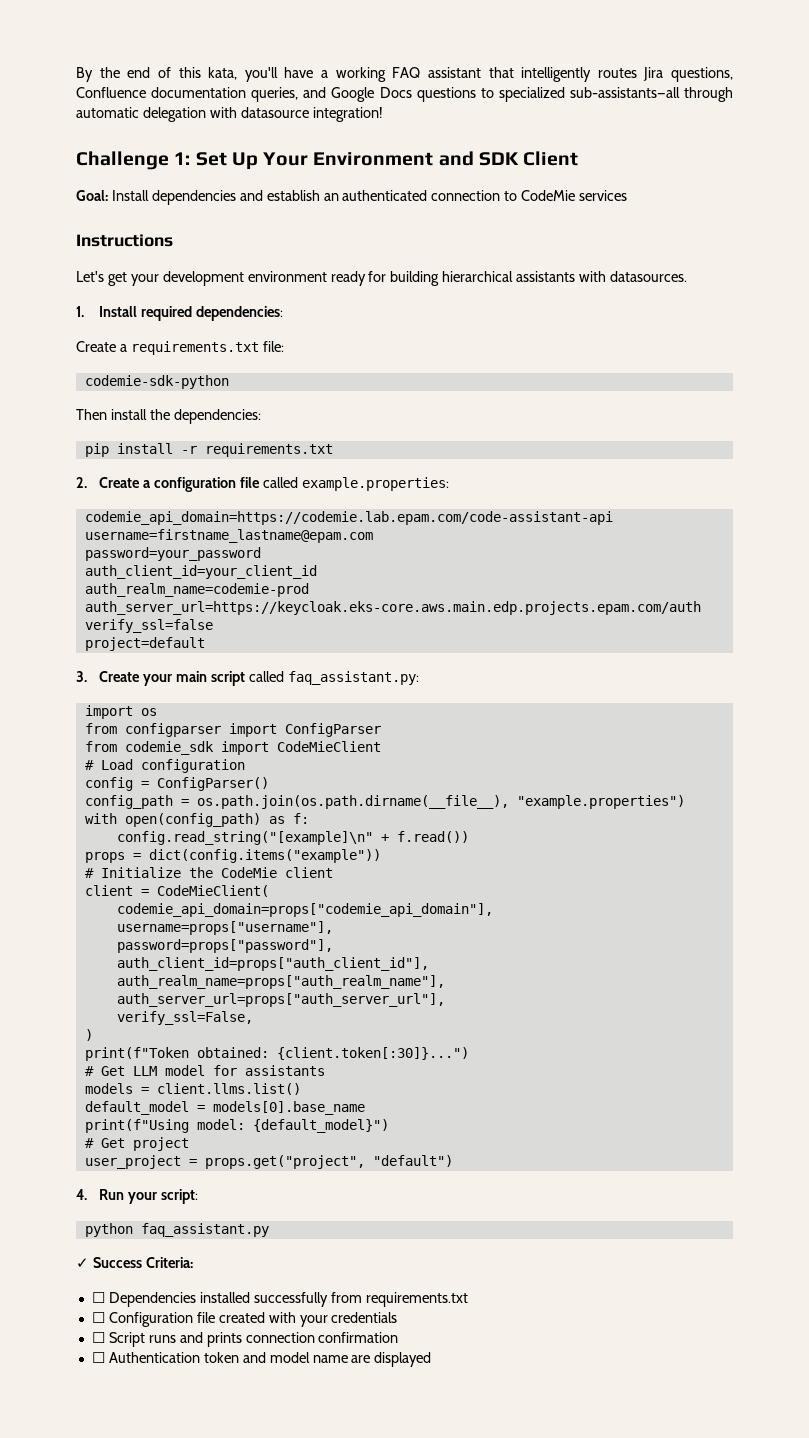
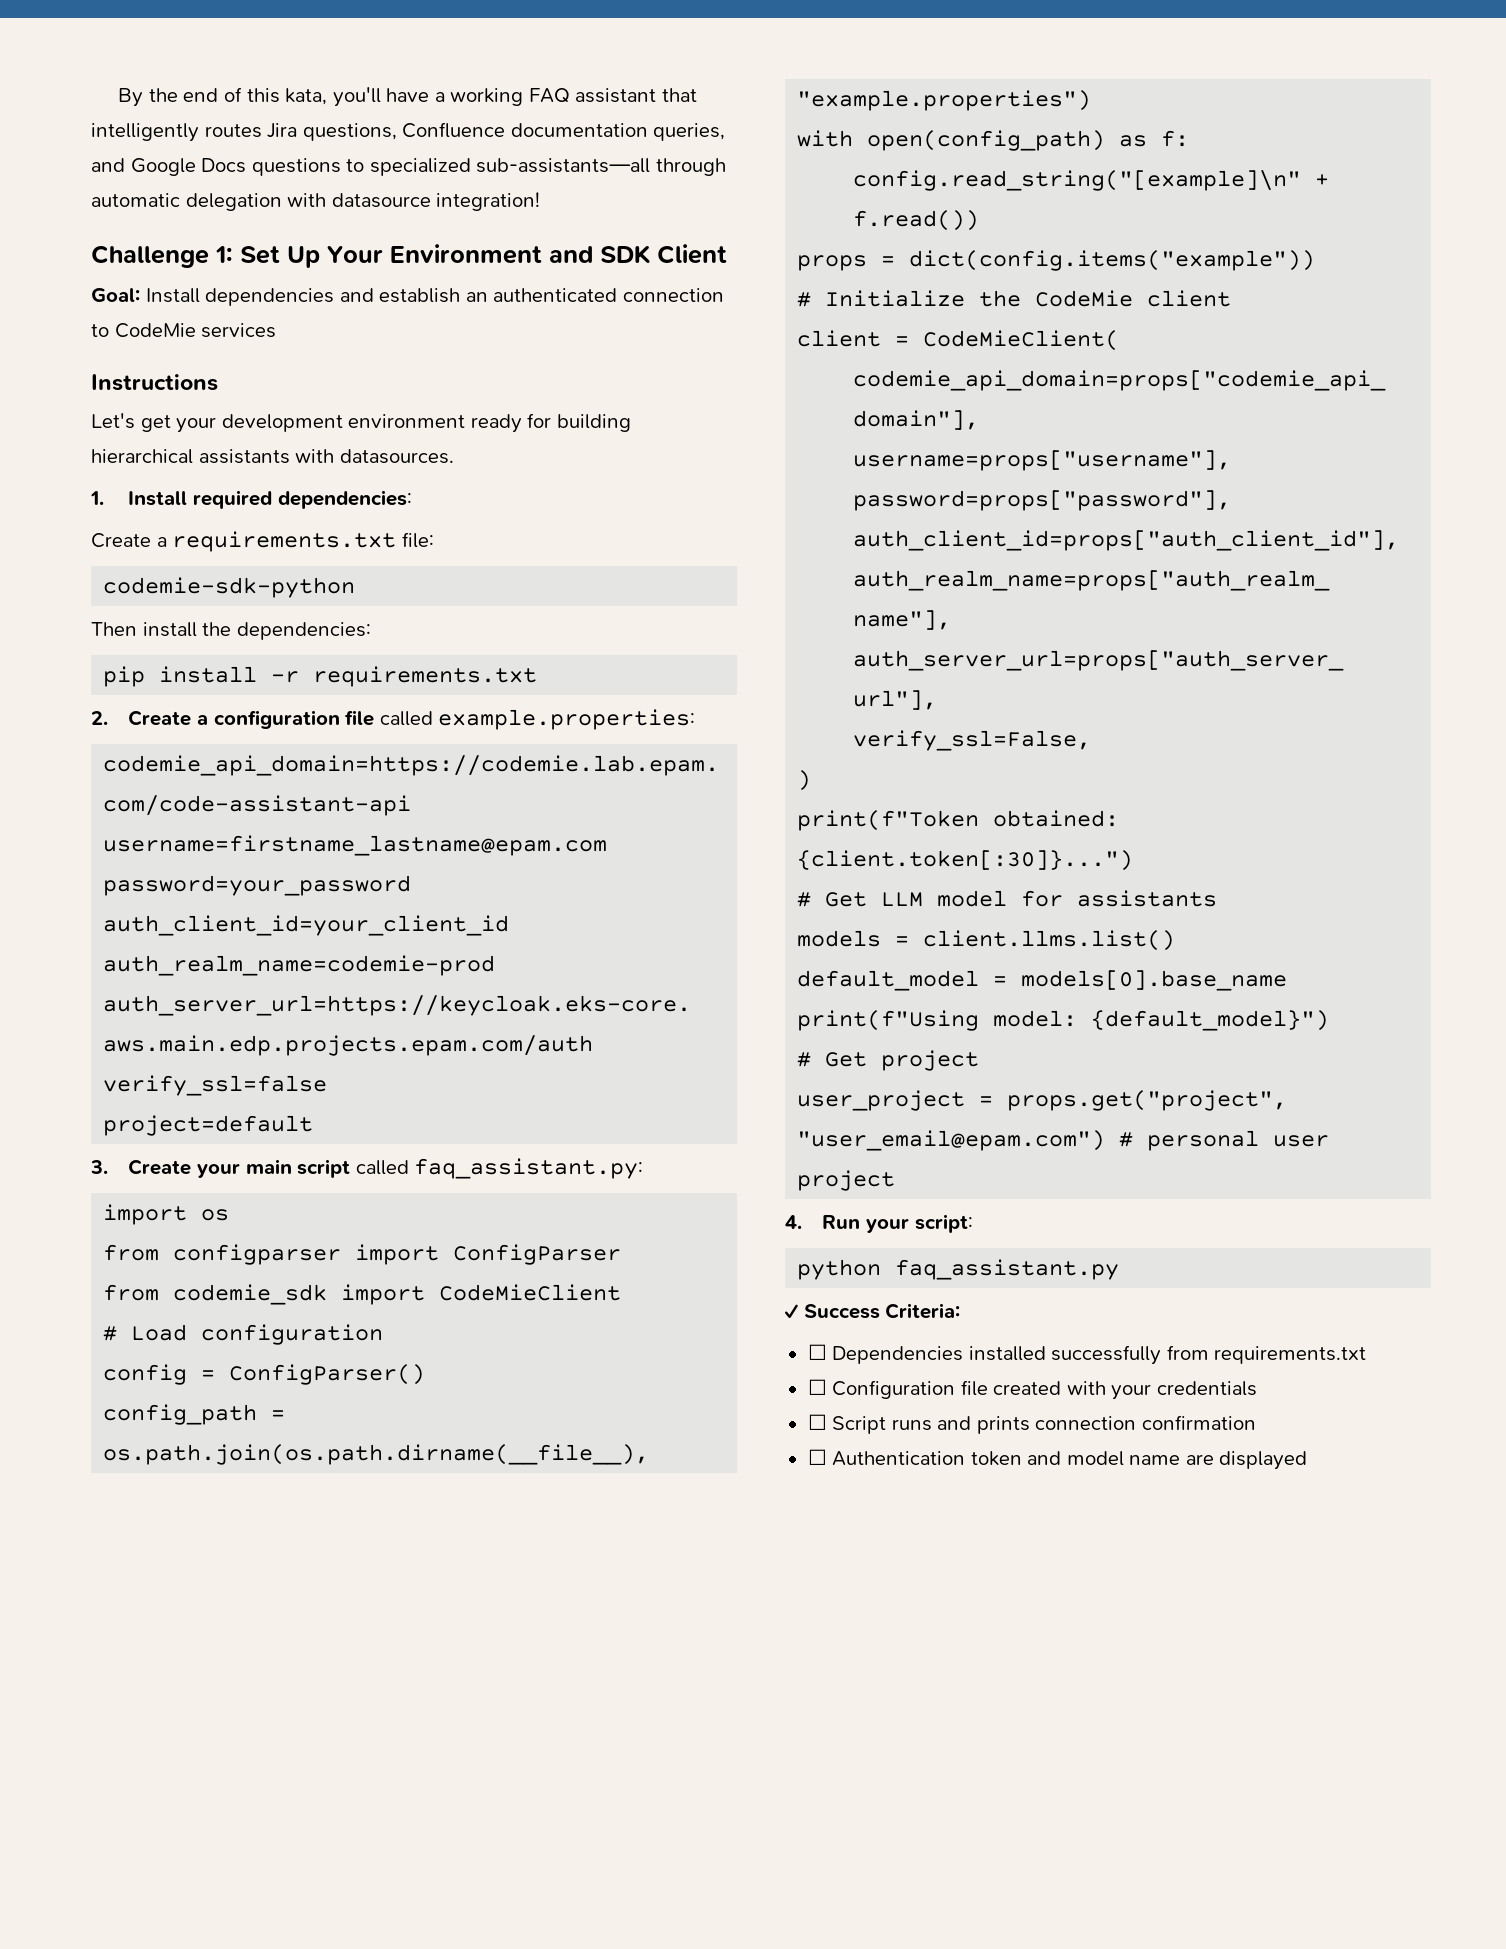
- user_project = props.get("project", "default")
+ user_project = props.get("project", "user_email@epam.com") # personal user project

